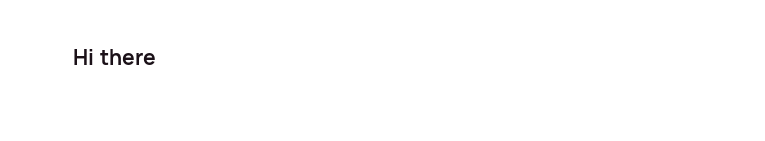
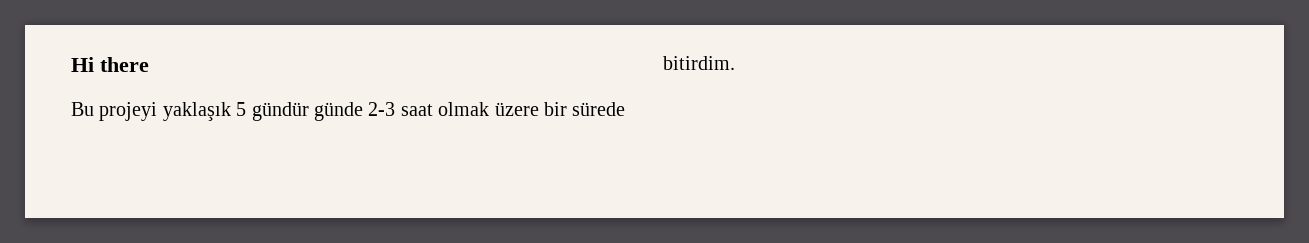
+ Bu projeyi yaklaşık 5 gündür günde 2-3 saat olmak üzere bir sürede bitirdim.

